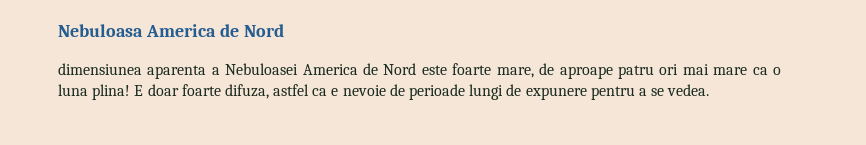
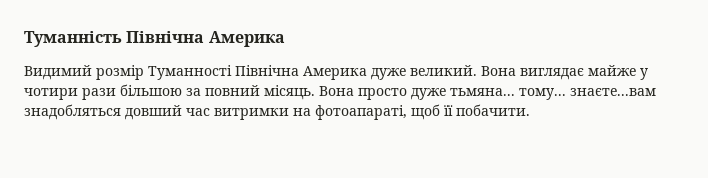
- Nebuloasa America de Nord
- dimensiunea aparenta a Nebuloasei America de Nord este foarte mare, de aproape patru ori mai mare ca o luna plina! E doar foarte difuza, astfel ca e nevoie de perioade lungi de expunere pentru a se vedea.
+ Туманність Північна Америка
+ Видимий розмір Туманності Північна Америка дуже великий. Вона виглядає майже у чотири рази більшою за повний місяць. Вона просто дуже тьмяна... тому... знаєте...вам знадобляться довший час витримки на фотоапараті, щоб її побачити.

